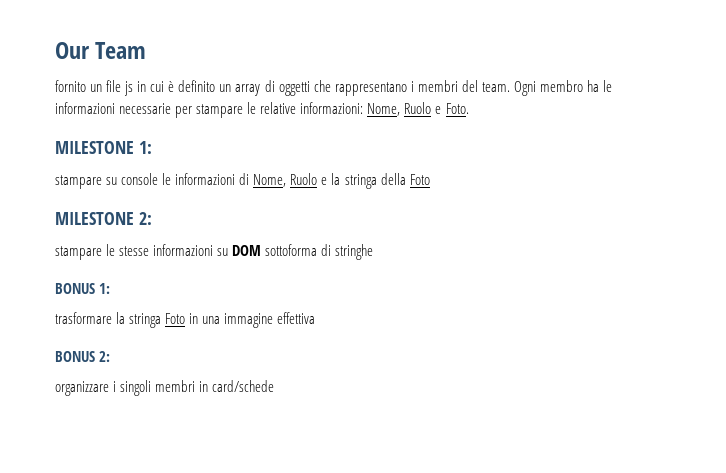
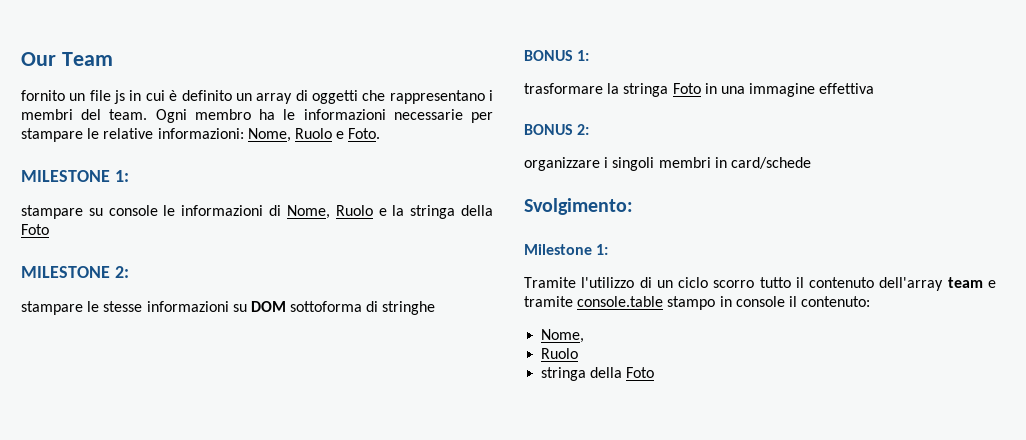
+ Svolgimento:
+ Milestone 1:
+ Tramite l'utilizzo di un ciclo scorro tutto il contenuto dell'array team e tramite console.table stampo in console il contenuto:
+ Nome,
+ Ruolo
+ stringa della Foto

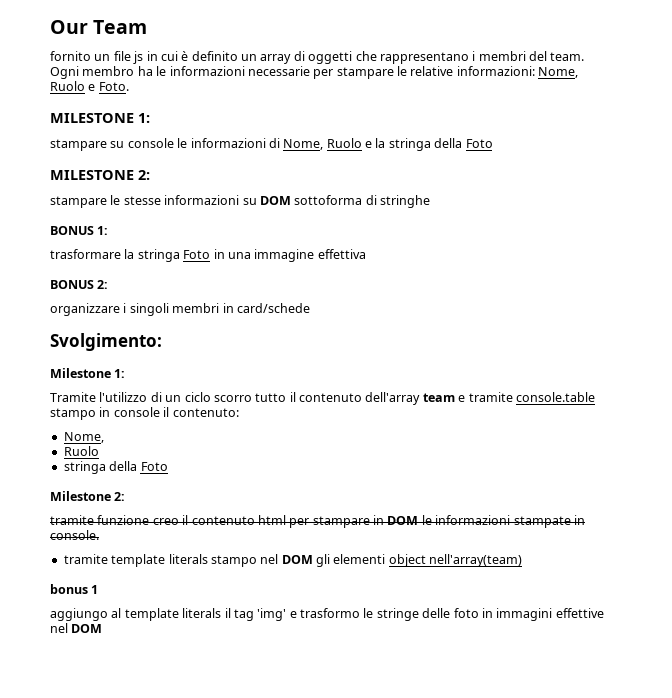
+ Milestone 2:
+ tramite funzione creo il contenuto html per stampare in DOM le informazioni stampate in console.
+ tramite template literals stampo nel DOM gli elementi object nell'array(team)
+ bonus 1
+ aggiungo al template literals il tag 'img' e trasformo le stringe delle foto in immagini effettive nel DOM

